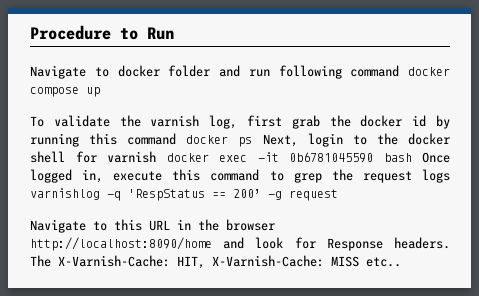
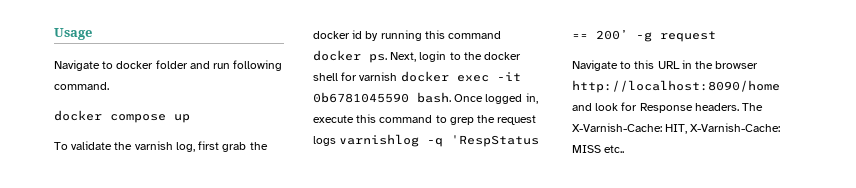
- Procedure to Run
+ Usage
- Navigate to docker folder and run following command docker compose up
+ Navigate to docker folder and run following command.
+ docker compose up
- To validate the varnish log, first grab the docker id by running this command docker ps Next, login to the docker shell for varnish docker exec -it 0b6781045590 bash Once logged in, execute this command to grep the request logs varnishlog -q 'RespStatus == 200’ -g request
+ To validate the varnish log, first grab the docker id by running this command docker ps. Next, login to the docker shell for varnish docker exec -it 0b6781045590 bash. Once logged in, execute this command to grep the request logs varnishlog -q 'RespStatus == 200’ -g request

